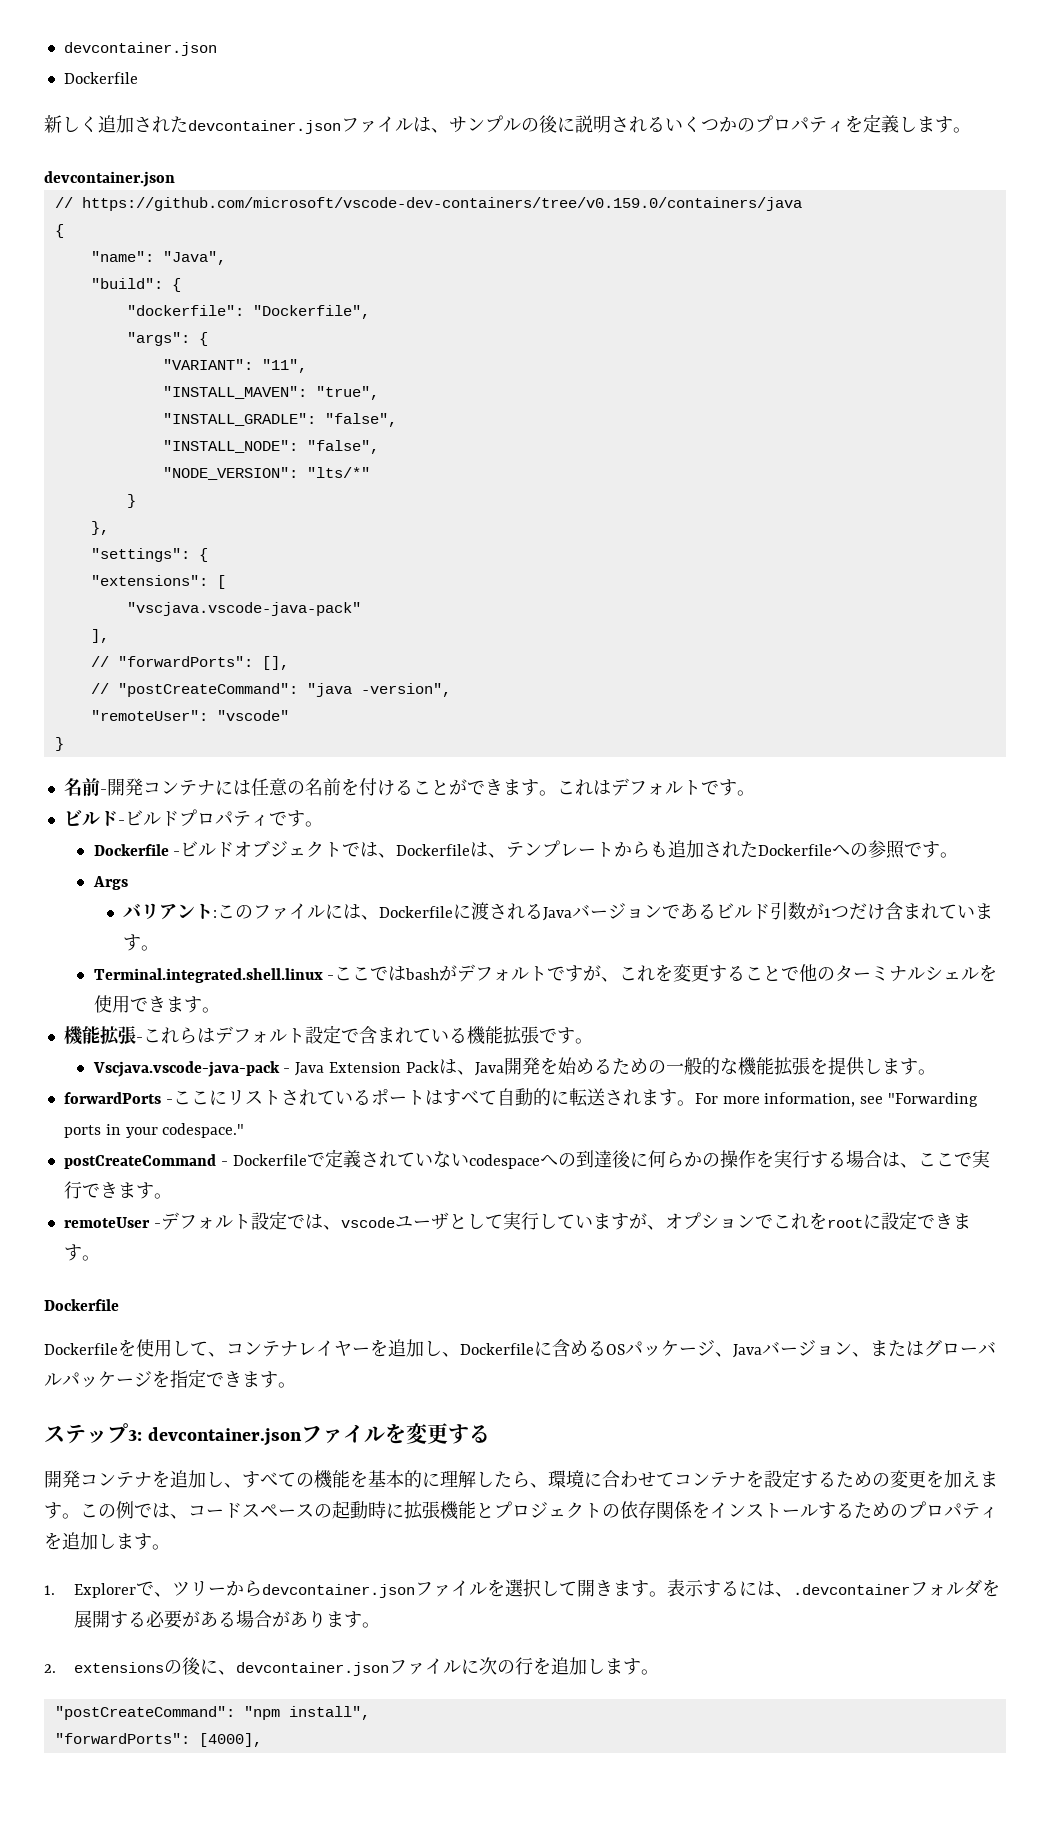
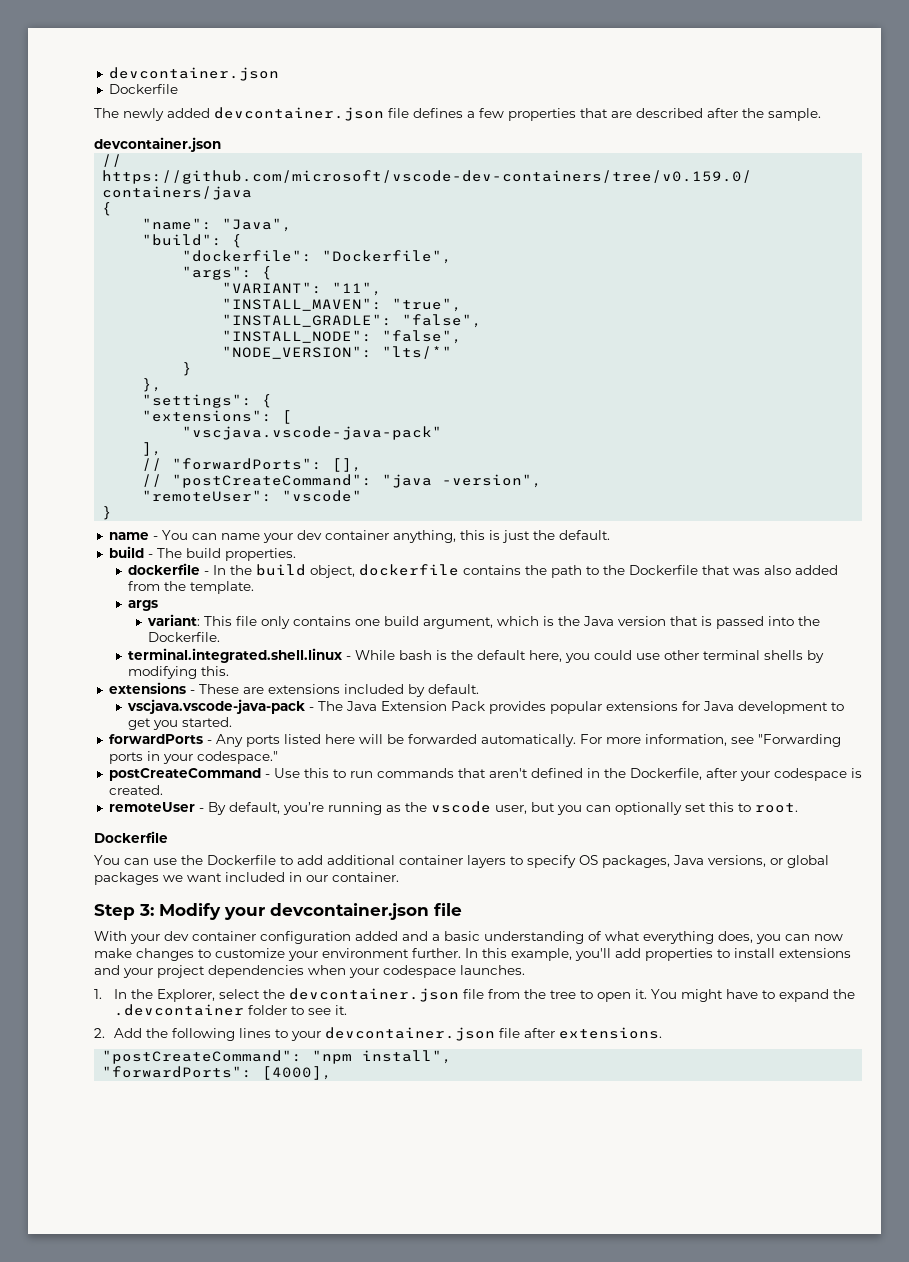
- 新しく追加されたdevcontainer.jsonファイルは、サンプルの後に説明されるいくつかのプロパティを定義します。
+ The newly added devcontainer.json file defines a few properties that are described after the sample.
- 名前-開発コンテナには任意の名前を付けることができます。これはデフォルトです。
- ビルド-ビルドプロパティです。
- Dockerfile -ビルドオブジェクトでは、Dockerfileは、テンプレートからも追加されたDockerfileへの参照です。
- Args
- バリアント:このファイルには、Dockerfileに渡されるJavaバージョンであるビルド引数が1つだけ含まれています。
- Terminal.integrated.shell.linux -ここではbashがデフォルトですが、これを変更することで他のターミナルシェルを使用できます。
- 機能拡張-これらはデフォルト設定で含まれている機能拡張です。
- Vscjava.vscode-java-pack - Java Extension Packは、Java開発を始めるための一般的な機能拡張を提供します。
- forwardPorts -ここにリストされているポートはすべて自動的に転送されます。
+ name - You can name your dev container anything, this is just the default.
+ build - The build properties.
+ dockerfile - In the build object, dockerfile contains the path to the Dockerfile that was also added from the template.
+ args
+ variant: This file only contains one build argument, which is the Java version that is passed into the Dockerfile.
+ terminal.integrated.shell.linux - While bash is the default here, you could use other terminal shells by modifying this.
+ extensions - These are extensions included by default.
+ vscjava.vscode-java-pack - The Java Extension Pack provides popular extensions for Java development to get you started.
+ forwardPorts - Any ports listed here will be forwarded automatically.
- postCreateCommand - Dockerfileで定義されていないcodespaceへの到達後に何らかの操作を実行する場合は、ここで実行できます。
- remoteUser -デフォルト設定では、vscodeユーザとして実行していますが、オプションでこれをrootに設定できます。
+ postCreateCommand - Use this to run commands that aren't defined in the Dockerfile, after your codespace is created.
+ remoteUser - By default, you’re running as the vscode user, but you can optionally set this to root.
  Dockerfile
- Dockerfileを使用して、コンテナレイヤーを追加し、Dockerfileに含めるOSパッケージ、Javaバージョン、またはグローバルパッケージを指定できます。
- ステップ3: devcontainer.jsonファイルを変更する
- 開発コンテナを追加し、すべての機能を基本的に理解したら、環境に合わせてコンテナを設定するための変更を加えます。この例では、コードスペースの起動時に拡張機能とプロジェクトの依存関係をインストールするためのプロパティを追加します。
- 1. Explorerで、ツリーからdevcontainer.jsonファイルを選択して開きます。表示するには、.devcontainerフォルダを展開する必要がある場合があります。
- 2. extensionsの後に、devcontainer.jsonファイルに次の行を追加します。
+ You can use the Dockerfile to add additional container layers to specify OS packages, Java versions, or global packages we want included in our container.
+ Step 3: Modify your devcontainer.json file
+ With your dev container configuration added and a basic understanding of what everything does, you can now make changes to customize your environment further. In this example, you'll add properties to install extensions and your project dependencies when your codespace launches.
+ 1. In the Explorer, select the devcontainer.json file from the tree to open it. You might have to expand the .devcontainer folder to see it.
+ 2. Add the following lines to your devcontainer.json file after extensions.

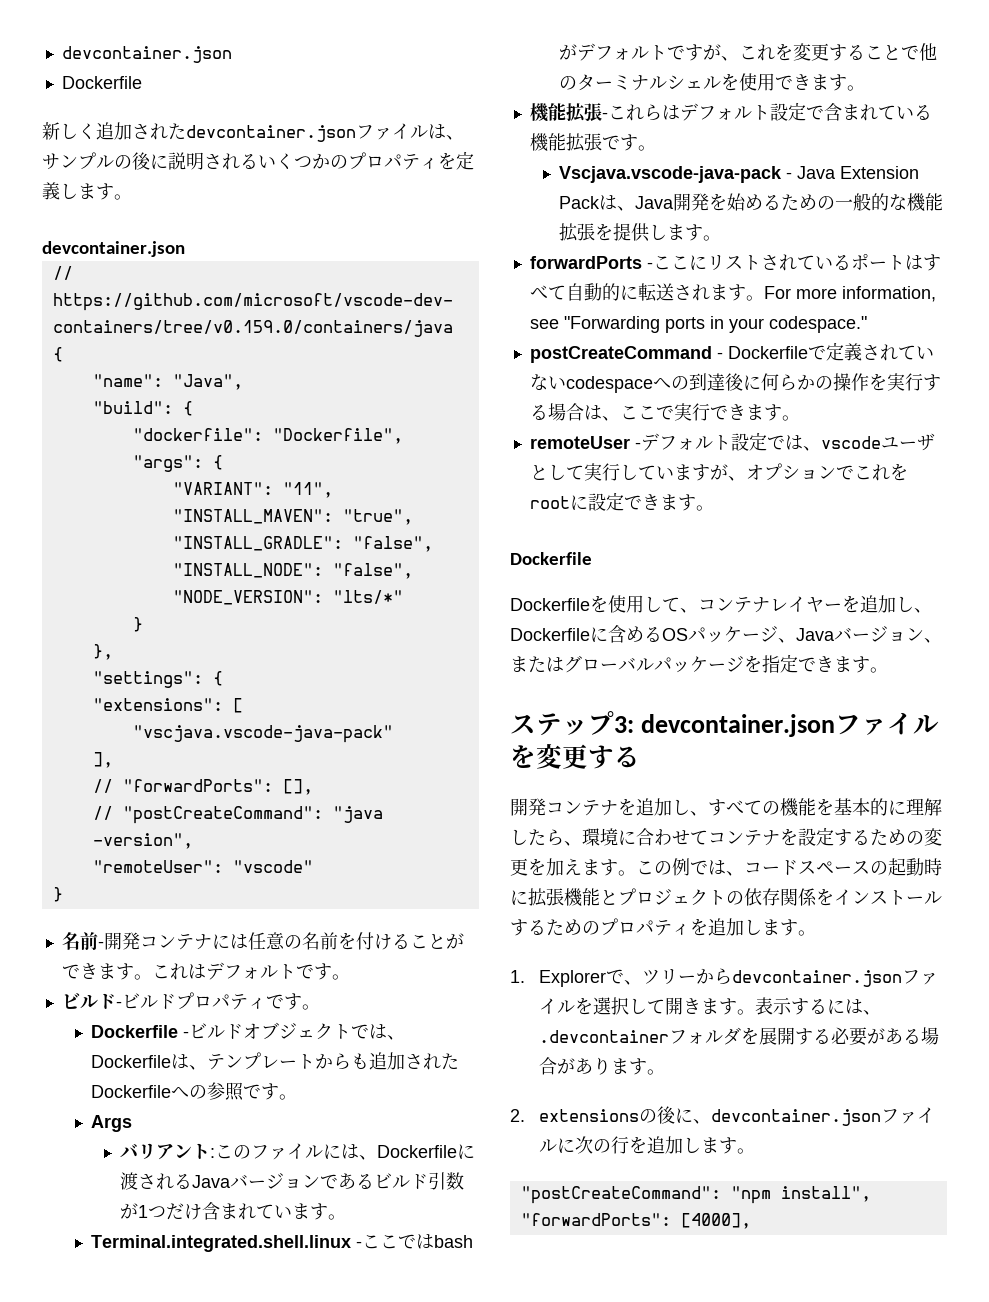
- The newly added devcontainer.json file defines a few properties that are described after the sample.
+ 新しく追加されたdevcontainer.jsonファイルは、サンプルの後に説明されるいくつかのプロパティを定義します。
- name - You can name your dev container anything, this is just the default.
- build - The build properties.
- dockerfile - In the build object, dockerfile contains the path to the Dockerfile that was also added from the template.
- args
- variant: This file only contains one build argument, which is the Java version that is passed into the Dockerfile.
- terminal.integrated.shell.linux - While bash is the default here, you could use other terminal shells by modifying this.
- extensions - These are extensions included by default.
- vscjava.vscode-java-pack - The Java Extension Pack provides popular extensions for Java development to get you started.
- forwardPorts - Any ports listed here will be forwarded automatically.
+ 名前-開発コンテナには任意の名前を付けることができます。これはデフォルトです。
+ ビルド-ビルドプロパティです。
+ Dockerfile -ビルドオブジェクトでは、Dockerfileは、テンプレートからも追加されたDockerfileへの参照です。
+ Args
+ バリアント:このファイルには、Dockerfileに渡されるJavaバージョンであるビルド引数が1つだけ含まれています。
+ Terminal.integrated.shell.linux -ここではbashがデフォルトですが、これを変更することで他のターミナルシェルを使用できます。
+ 機能拡張-これらはデフォルト設定で含まれている機能拡張です。
+ Vscjava.vscode-java-pack - Java Extension Packは、Java開発を始めるための一般的な機能拡張を提供します。
+ forwardPorts -ここにリストされているポートはすべて自動的に転送されます。
- postCreateCommand - Use this to run commands that aren't defined in the Dockerfile, after your codespace is created.
- remoteUser - By default, you’re running as the vscode user, but you can optionally set this to root.
+ postCreateCommand - Dockerfileで定義されていないcodespaceへの到達後に何らかの操作を実行する場合は、ここで実行できます。
+ remoteUser -デフォルト設定では、vscodeユーザとして実行していますが、オプションでこれをrootに設定できます。
  Dockerfile
- You can use the Dockerfile to add additional container layers to specify OS packages, Java versions, or global packages we want included in our container.
- Step 3: Modify your devcontainer.json file
- With your dev container configuration added and a basic understanding of what everything does, you can now make changes to customize your environment further. In this example, you'll add properties to install extensions and your project dependencies when your codespace launches.
- 1. In the Explorer, select the devcontainer.json file from the tree to open it. You might have to expand the .devcontainer folder to see it.
- 2. Add the following lines to your devcontainer.json file after extensions.
+ Dockerfileを使用して、コンテナレイヤーを追加し、Dockerfileに含めるOSパッケージ、Javaバージョン、またはグローバルパッケージを指定できます。
+ ステップ3: devcontainer.jsonファイルを変更する
+ 開発コンテナを追加し、すべての機能を基本的に理解したら、環境に合わせてコンテナを設定するための変更を加えます。この例では、コードスペースの起動時に拡張機能とプロジェクトの依存関係をインストールするためのプロパティを追加します。
+ 1. Explorerで、ツリーからdevcontainer.jsonファイルを選択して開きます。表示するには、.devcontainerフォルダを展開する必要がある場合があります。
+ 2. extensionsの後に、devcontainer.jsonファイルに次の行を追加します。

